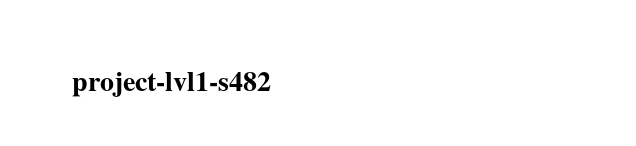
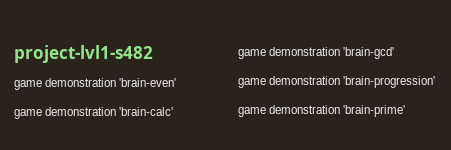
+ game demonstration 'brain-even'
+ game demonstration 'brain-calc'
+ game demonstration 'brain-gcd'
+ game demonstration 'brain-progression'
+ game demonstration 'brain-prime'

